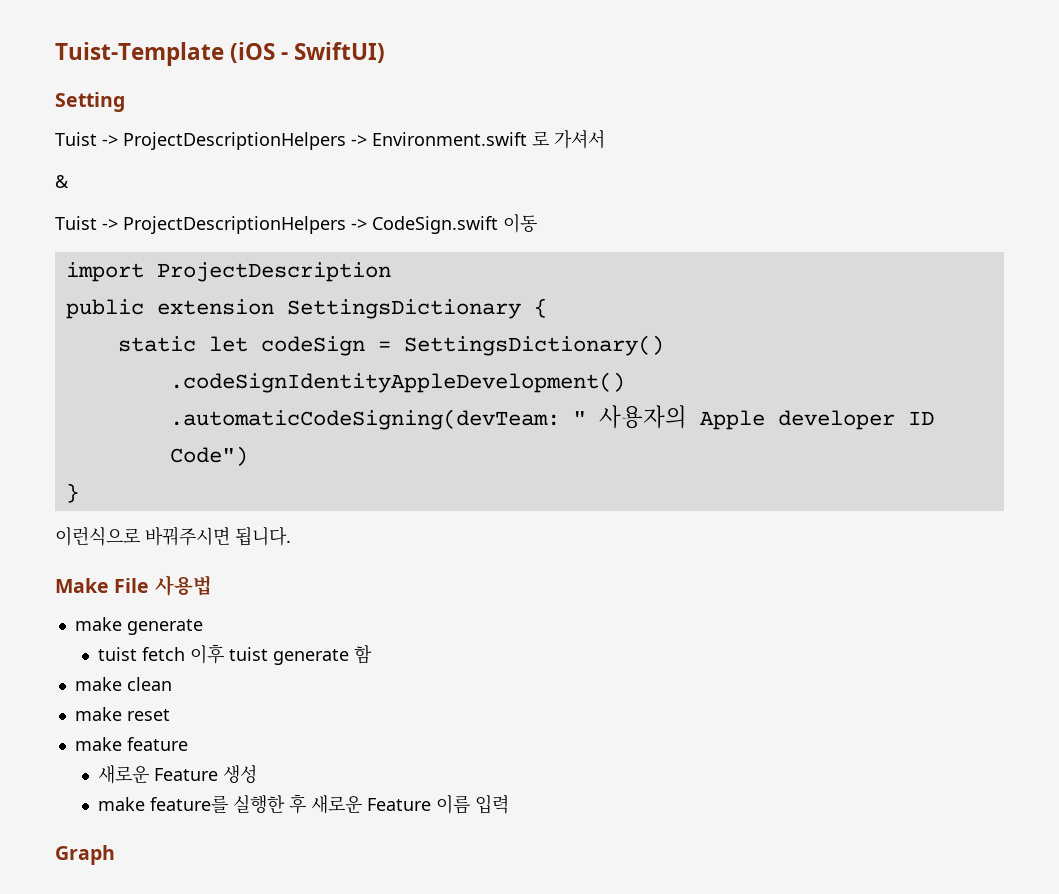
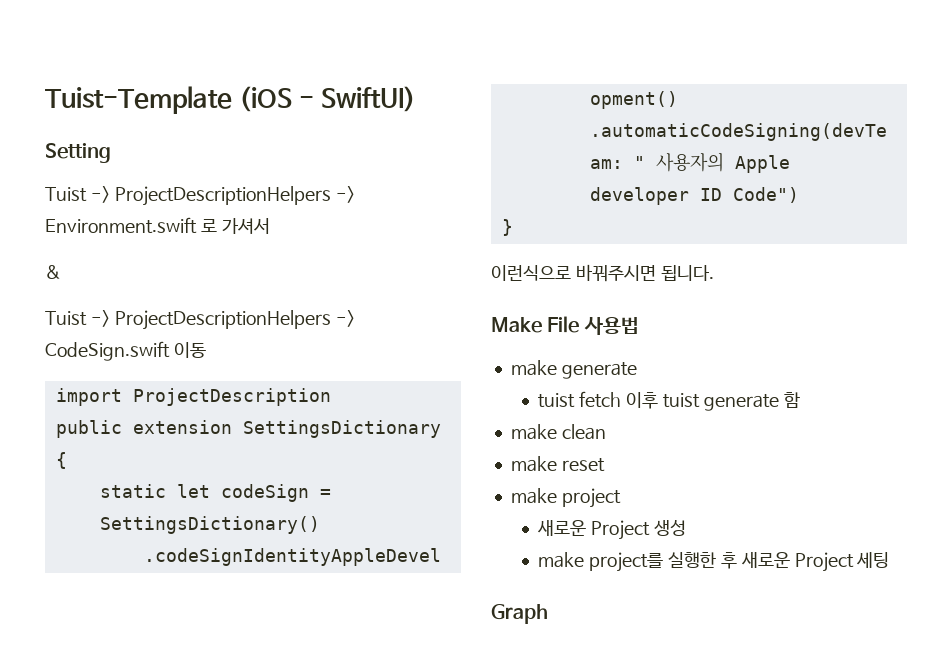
- make feature
- 새로운 Feature 생성
+ make project
+ 새로운 Project 생성
- make feature를 실행한 후 새로운 Feature 이름 입력
+ make project를 실행한 후 새로운 Project 세팅

